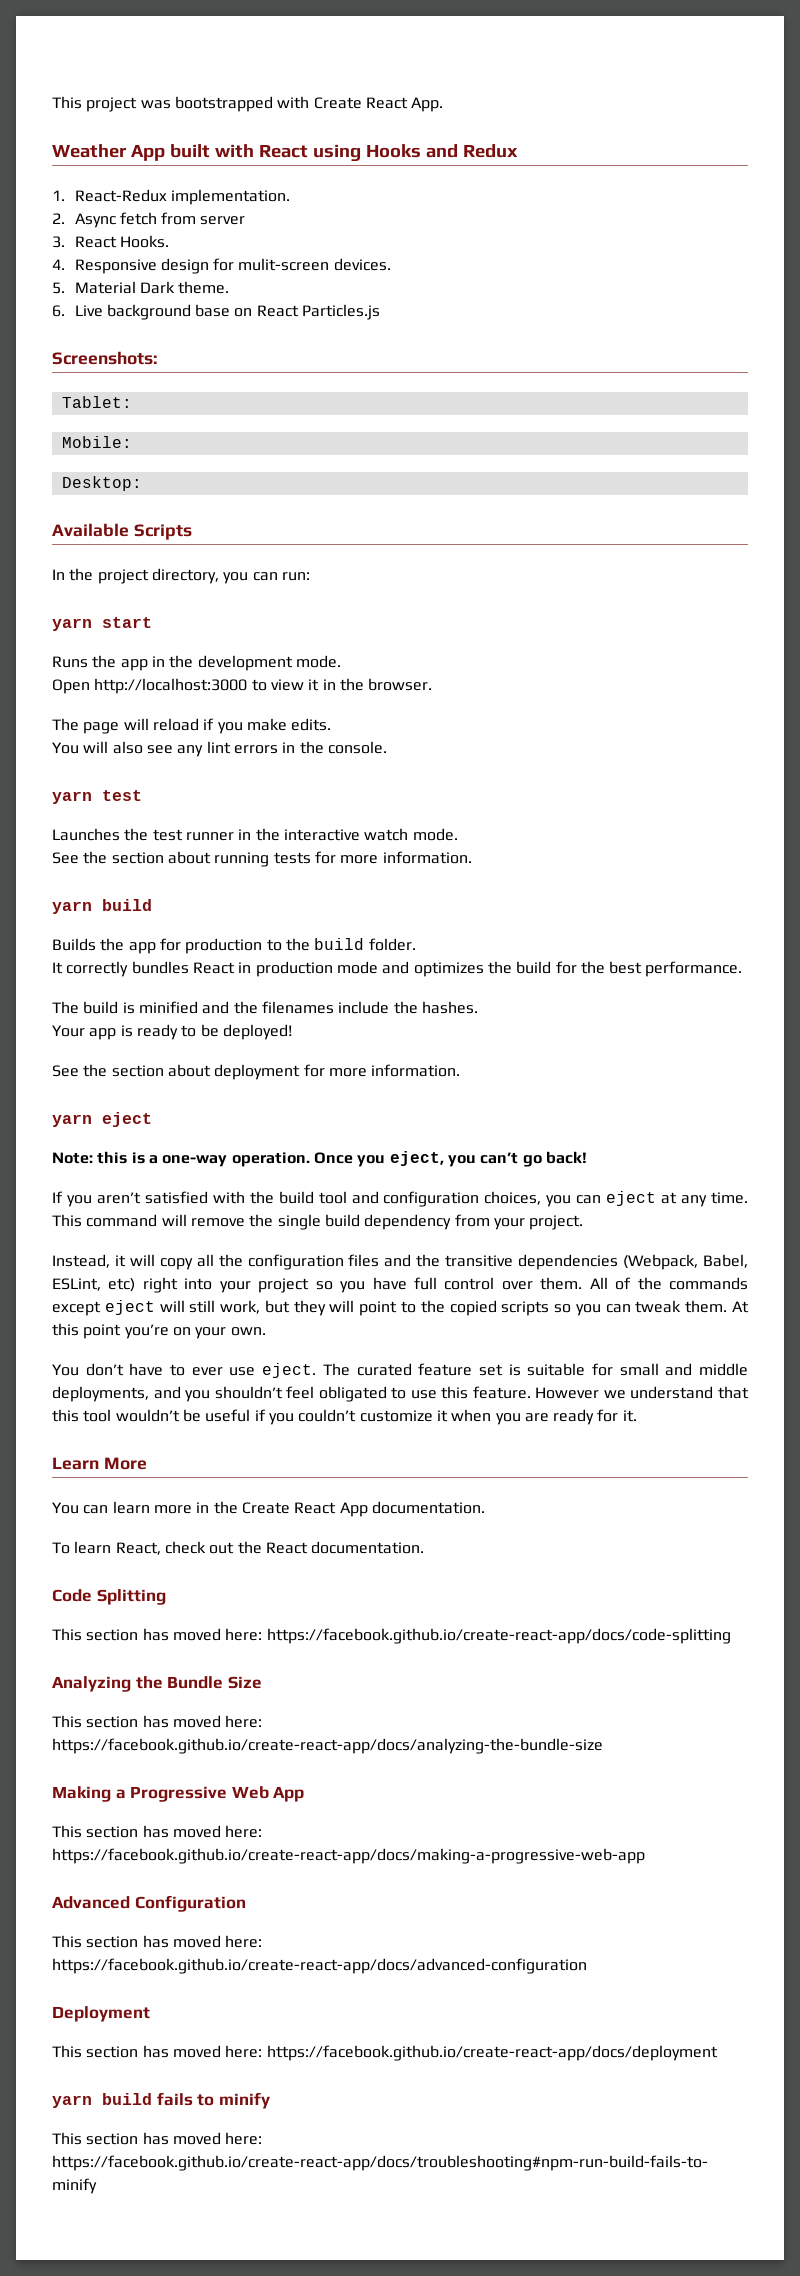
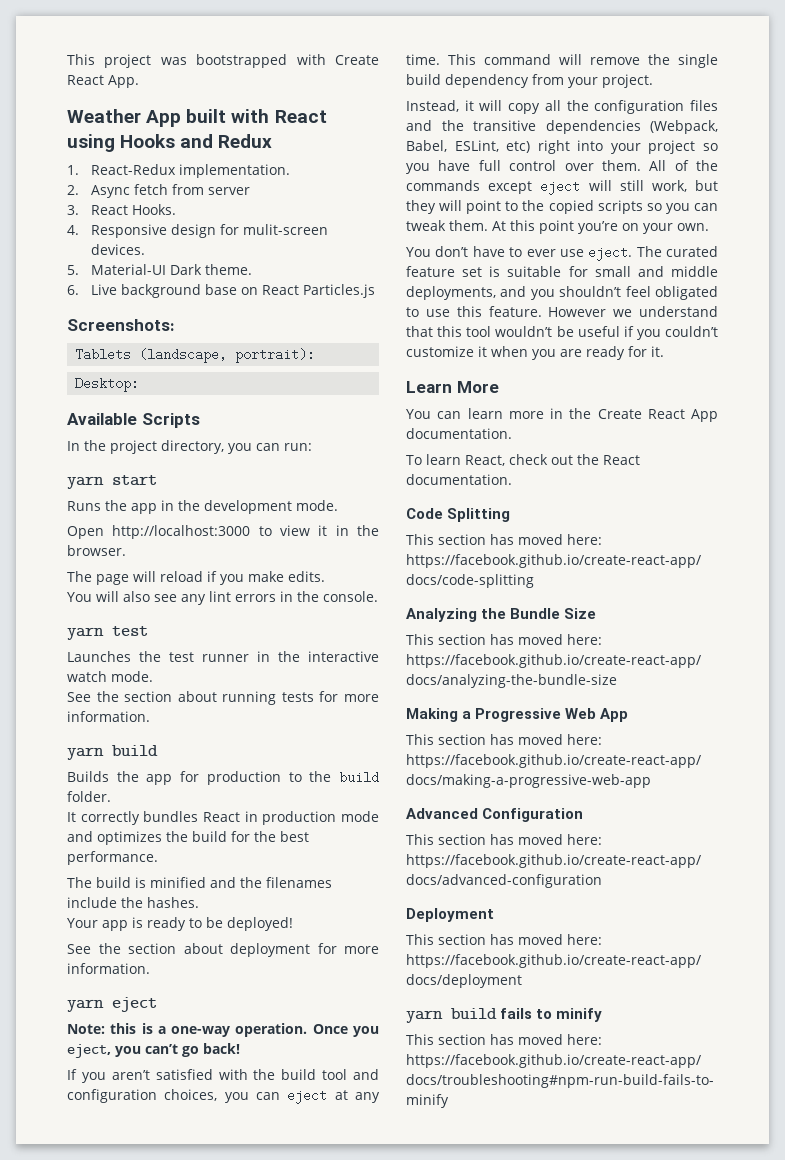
- 5. Material Dark theme.
+ 5. Material-UI Dark theme.
- Tablet:
- Mobile:
+ Tablets (landscape, portrait):

